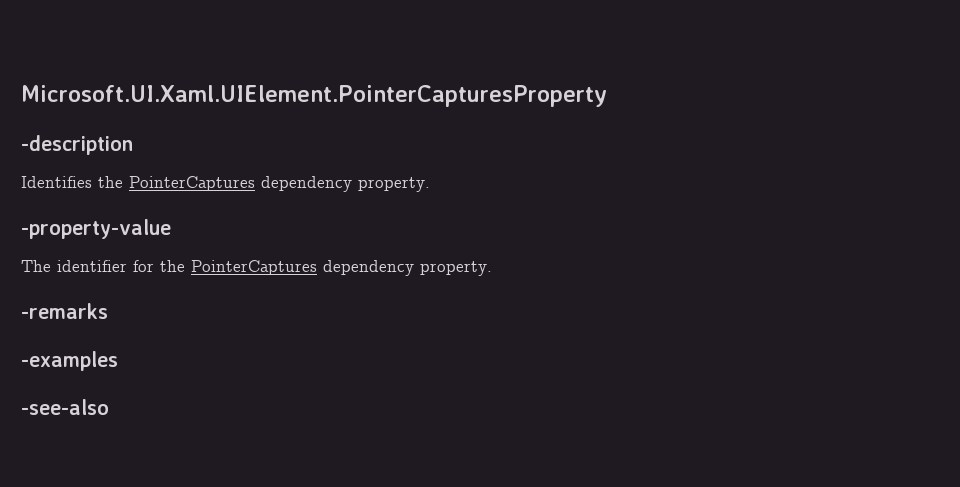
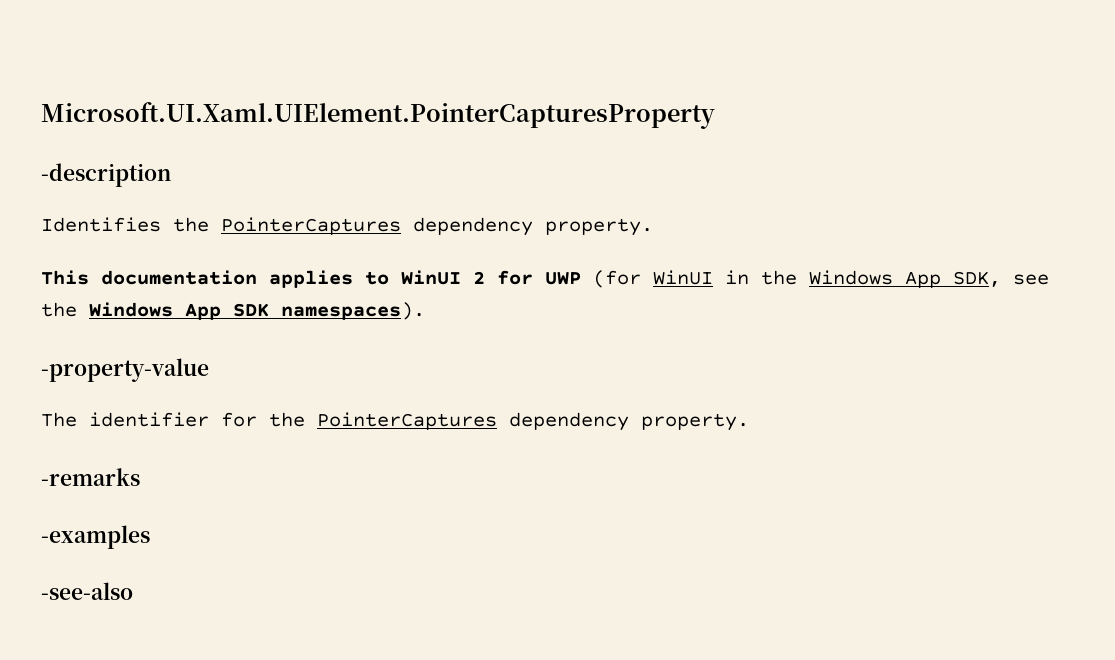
+ This documentation applies to WinUI 2 for UWP (for WinUI in the Windows App SDK, see the Windows App SDK namespaces).

